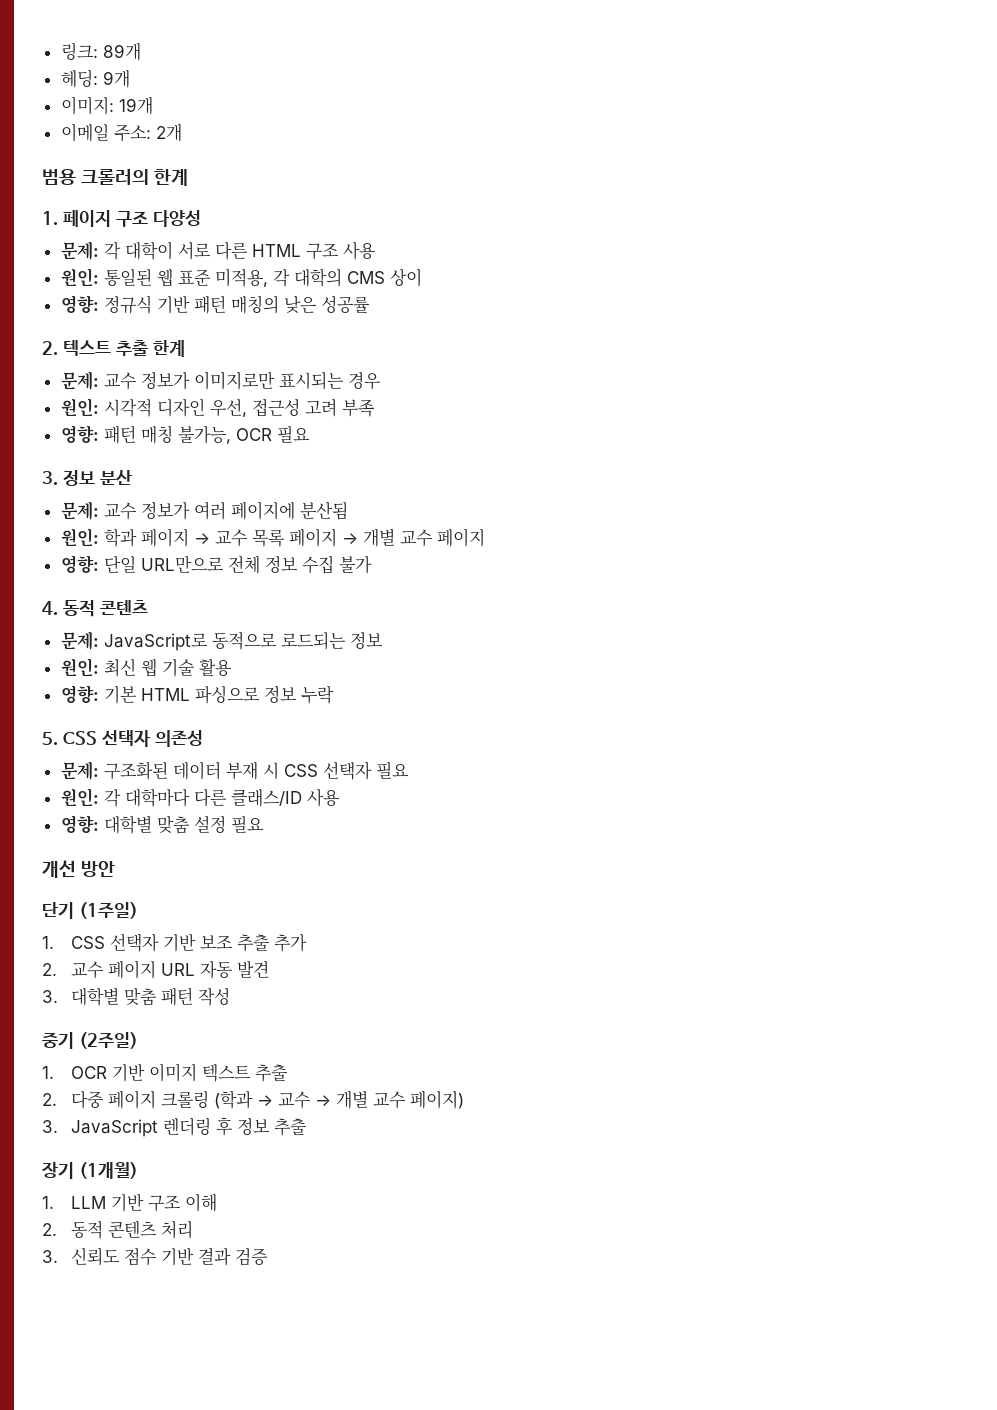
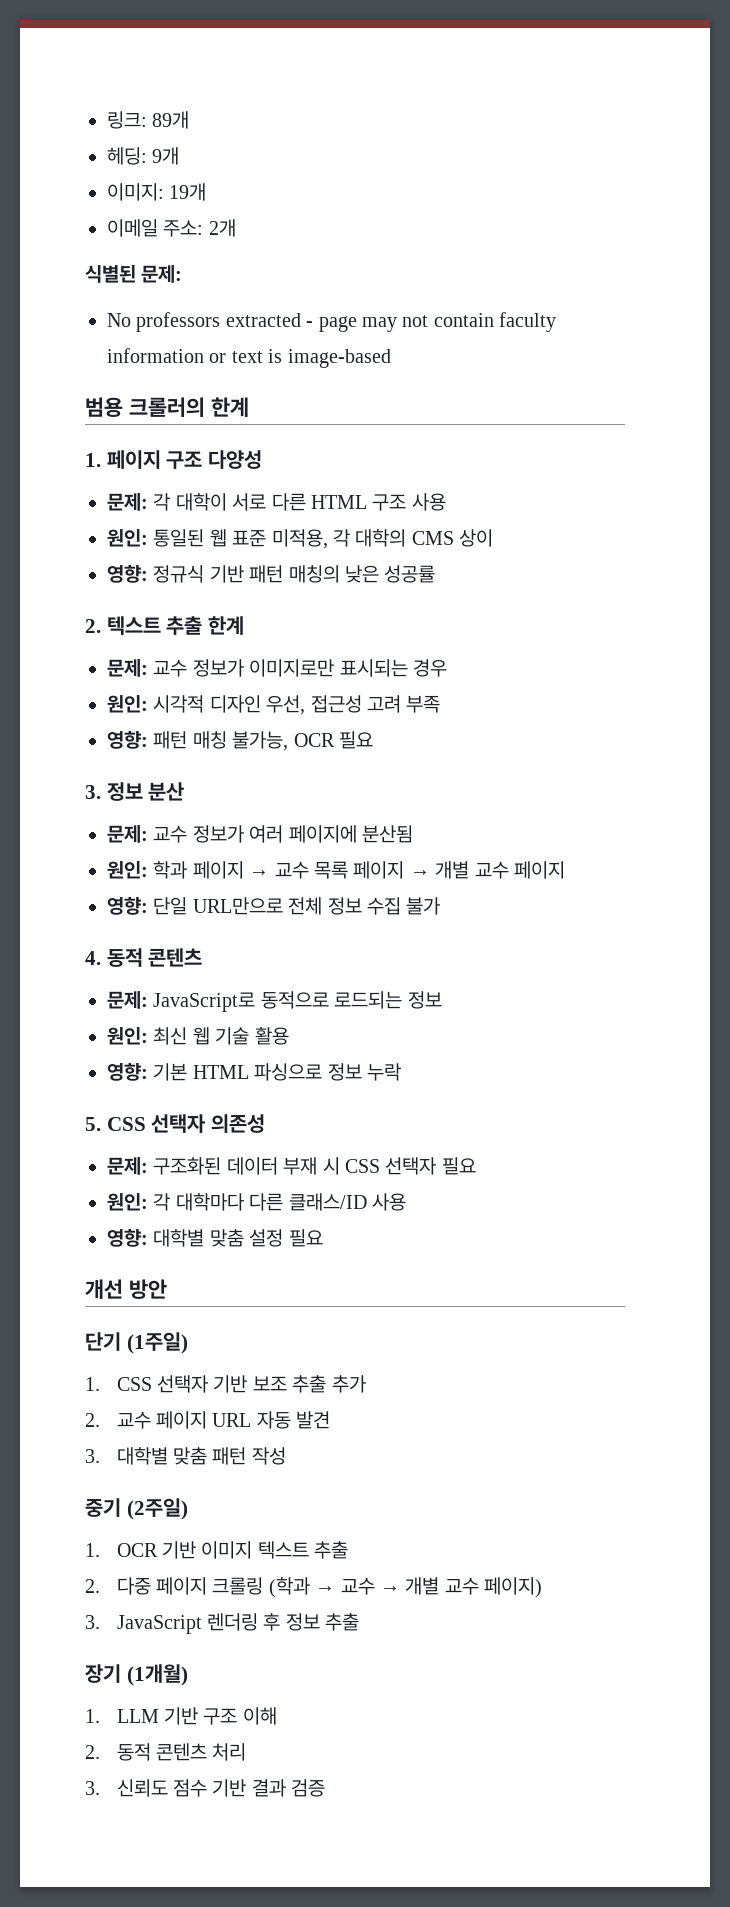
+ 식별된 문제:
+ No professors extracted - page may not contain faculty information or text is image-based

